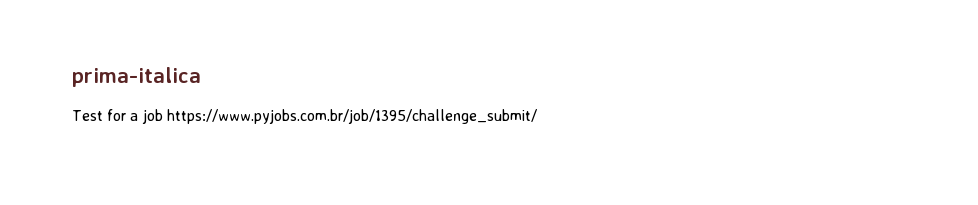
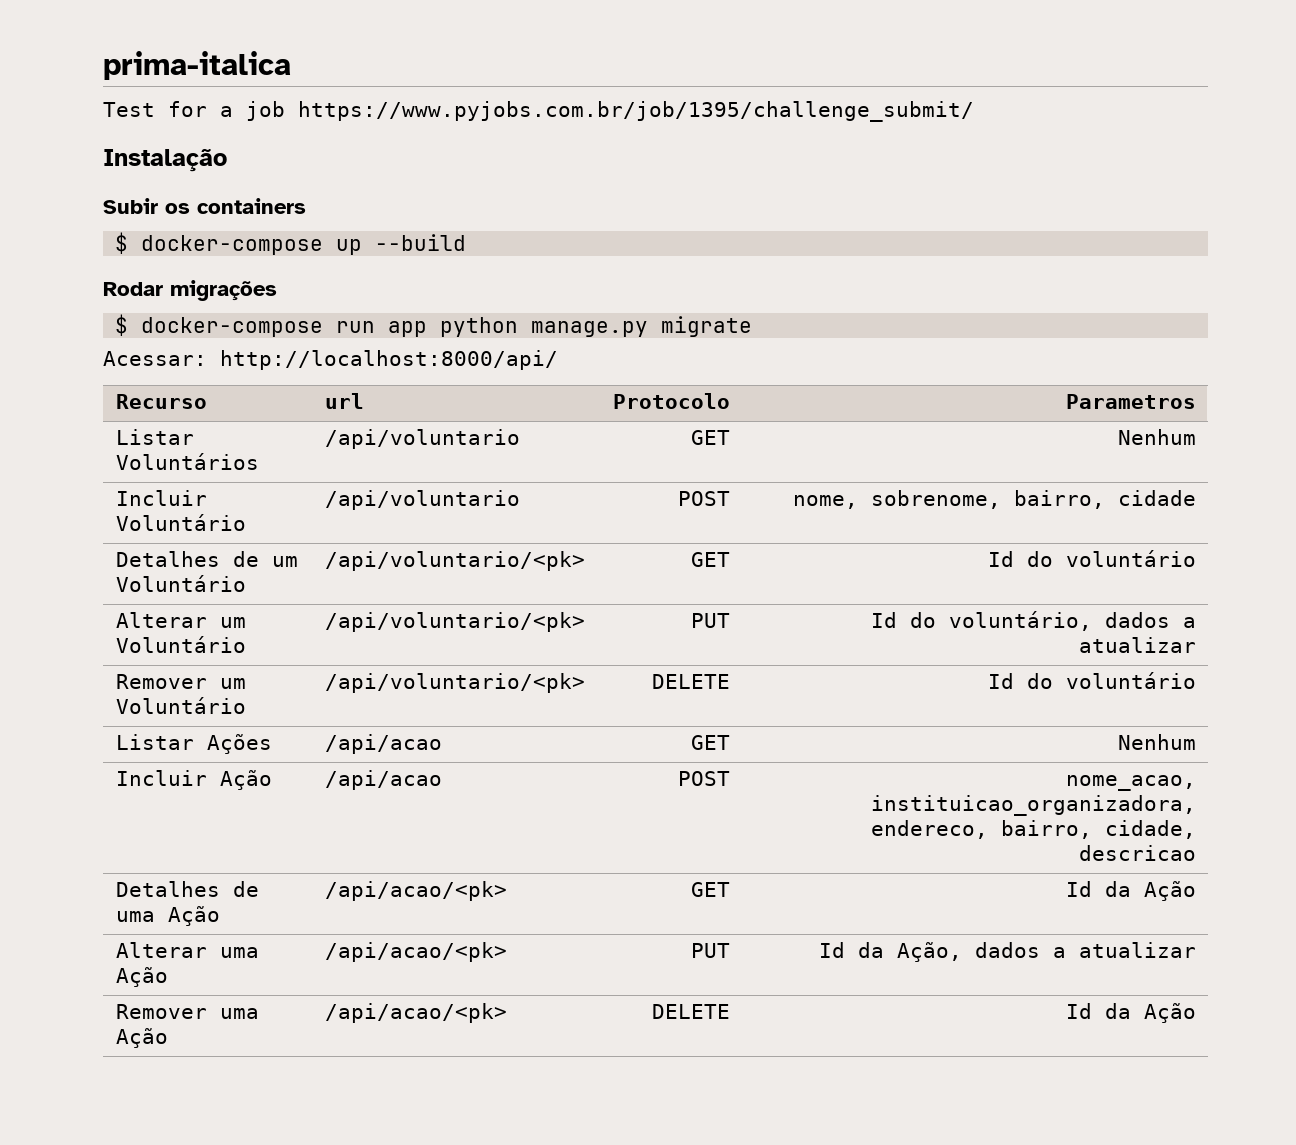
+ Instalação
+ Subir os containers
+ $ docker-compose up --build
+ Rodar migrações
+ $ docker-compose run app python manage.py migrate
+ Acessar: http://localhost:8000/api/
+ Recurso | url | Protocolo | Parametros
+ Listar Voluntários | /api/voluntario | GET | Nenhum
+ Incluir Voluntário | /api/voluntario | POST | nome, sobrenome, bairro, cidade
+ Detalhes de um Voluntário | /api/voluntario/<pk> | GET | Id do voluntário
+ Alterar um Voluntário | /api/voluntario/<pk> | PUT | Id do voluntário, dados a atualizar
+ Remover um Voluntário | /api/voluntario/<pk> | DELETE | Id do voluntário
+ Listar Ações | /api/acao | GET | Nenhum
+ Incluir Ação | /api/acao | POST | nome_acao, instituicao_organizadora, endereco, bairro, cidade, descricao
+ Detalhes de uma Ação | /api/acao/<pk> | GET | Id da Ação
+ Alterar uma Ação | /api/acao/<pk> | PUT | Id da Ação, dados a atualizar
+ Remover uma Ação | /api/acao/<pk> | DELETE | Id da Ação

